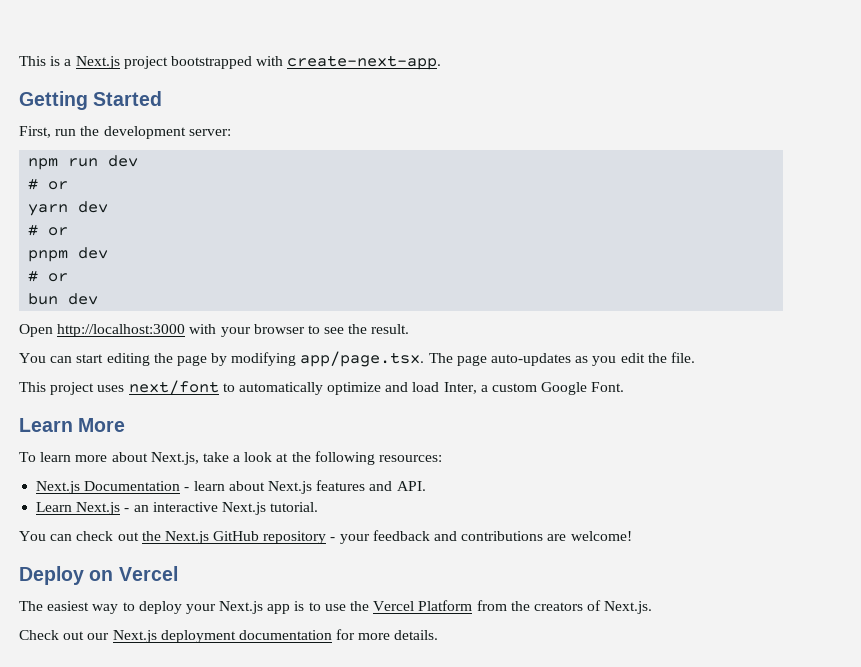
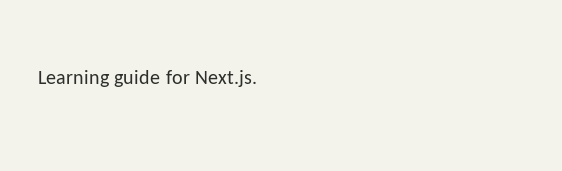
- This is a Next.js project bootstrapped with create-next-app.
- Getting Started
- First, run the development server:
- npm run dev
- # or
- yarn dev
- # or
- pnpm dev
- # or
- bun dev
- Open http://localhost:3000 with your browser to see the result.
- You can start editing the page by modifying app/page.tsx. The page auto-updates as you edit the file.
- This project uses next/font to automatically optimize and load Inter, a custom Google Font.
- Learn More
- To learn more about Next.js, take a look at the following resources:
- Next.js Documentation - learn about Next.js features and API.
- Learn Next.js - an interactive Next.js tutorial.
- You can check out the Next.js GitHub repository - your feedback and contributions are welcome!
- Deploy on Vercel
- The easiest way to deploy your Next.js app is to use the Vercel Platform from the creators of Next.js.
- Check out our Next.js deployment documentation for more details.
+ Learning guide for Next.js.

